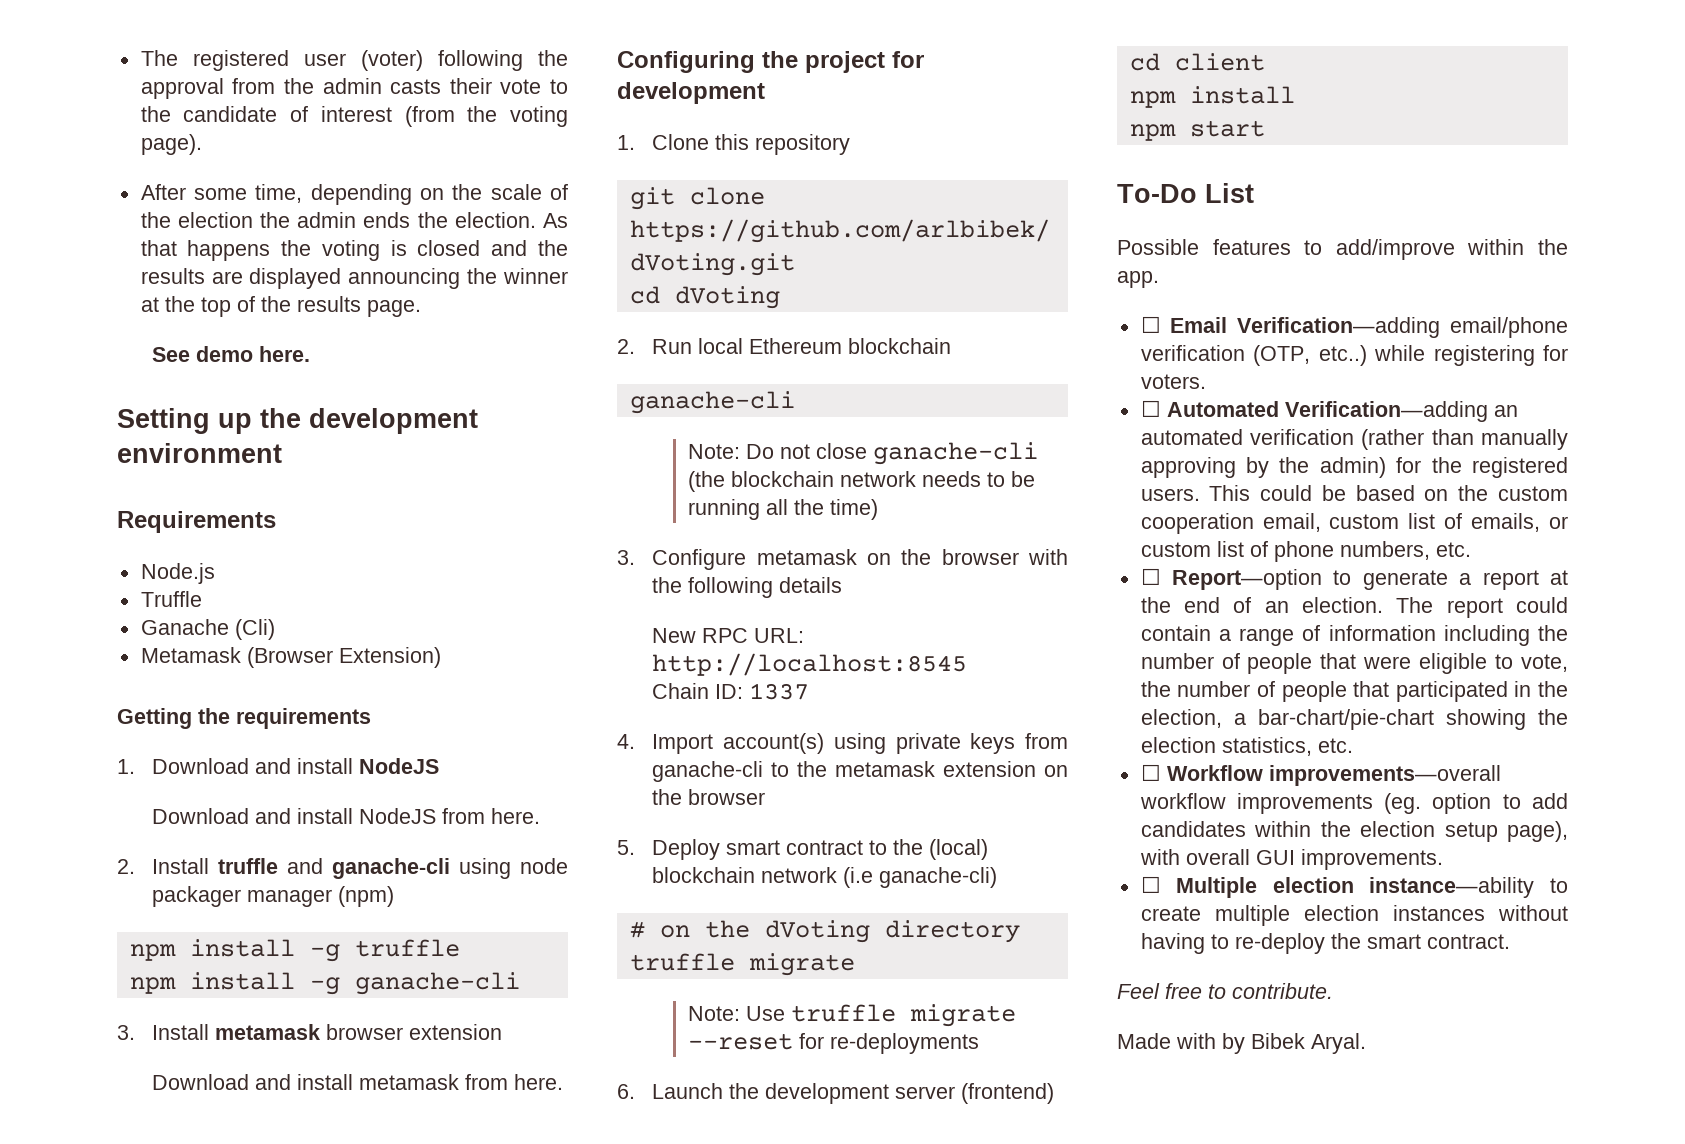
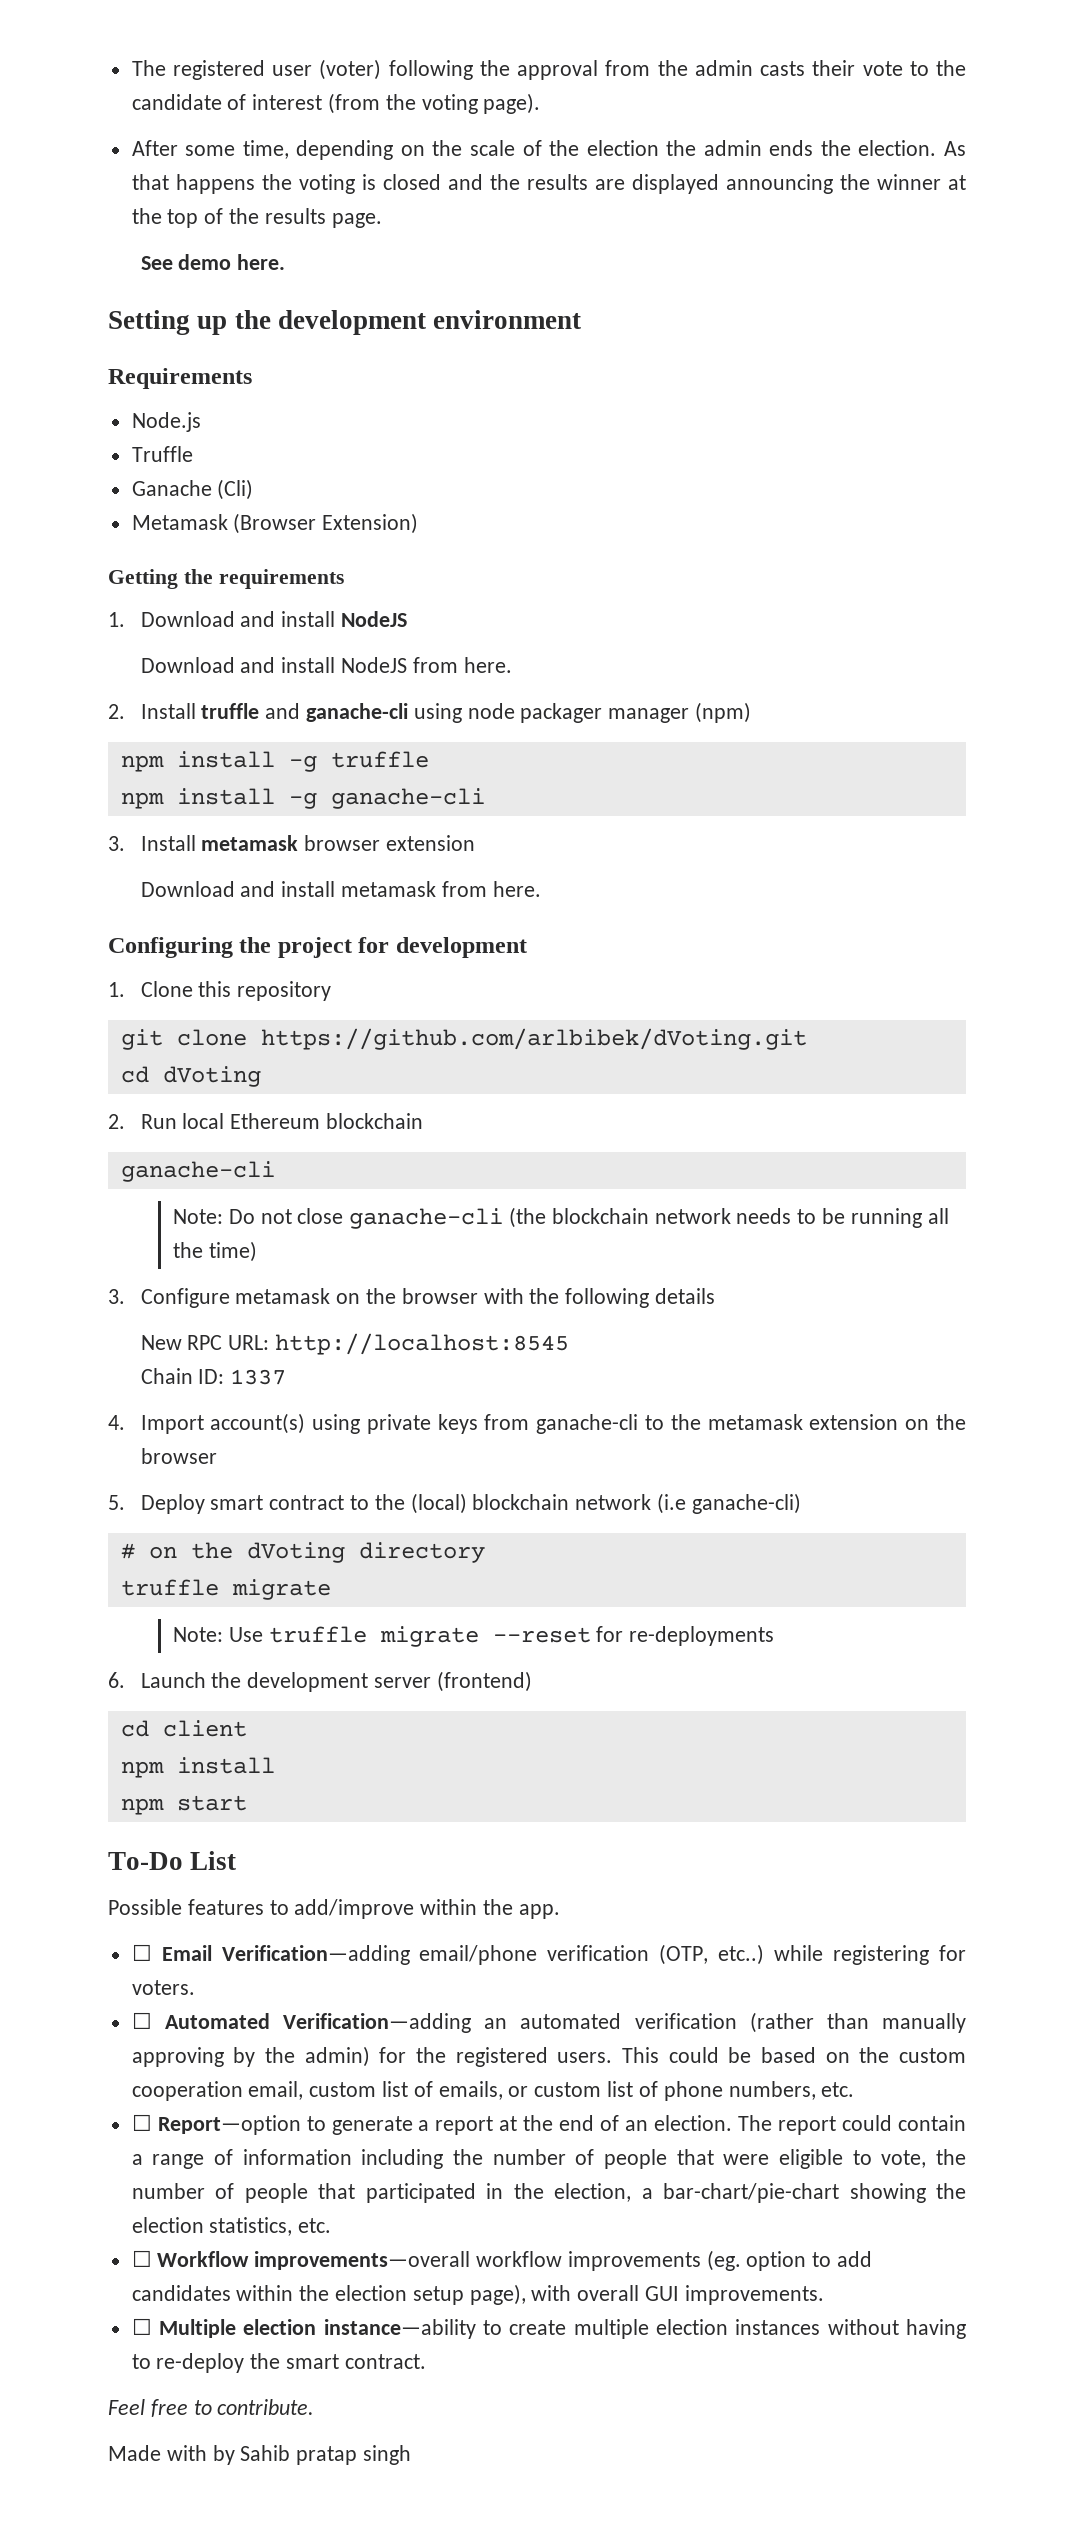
- Made with by Bibek Aryal.
+ Made with by Sahib pratap singh

